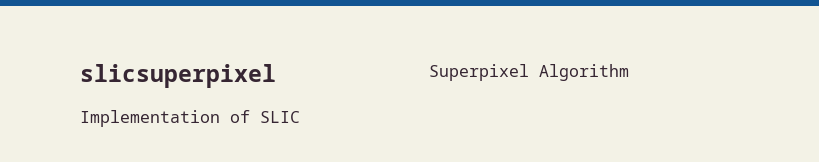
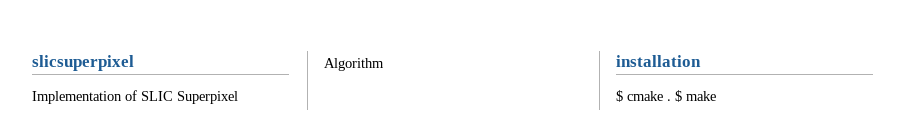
+ installation
+ $ cmake . $ make

